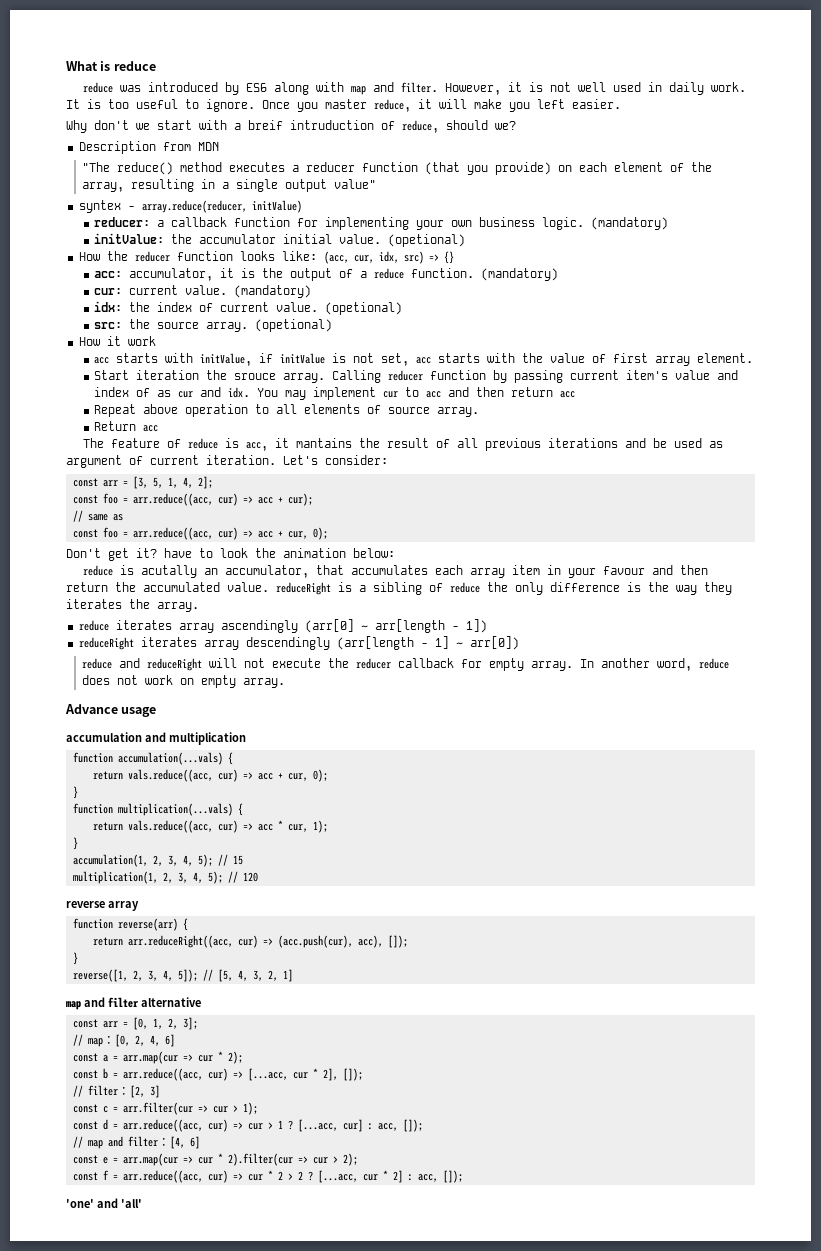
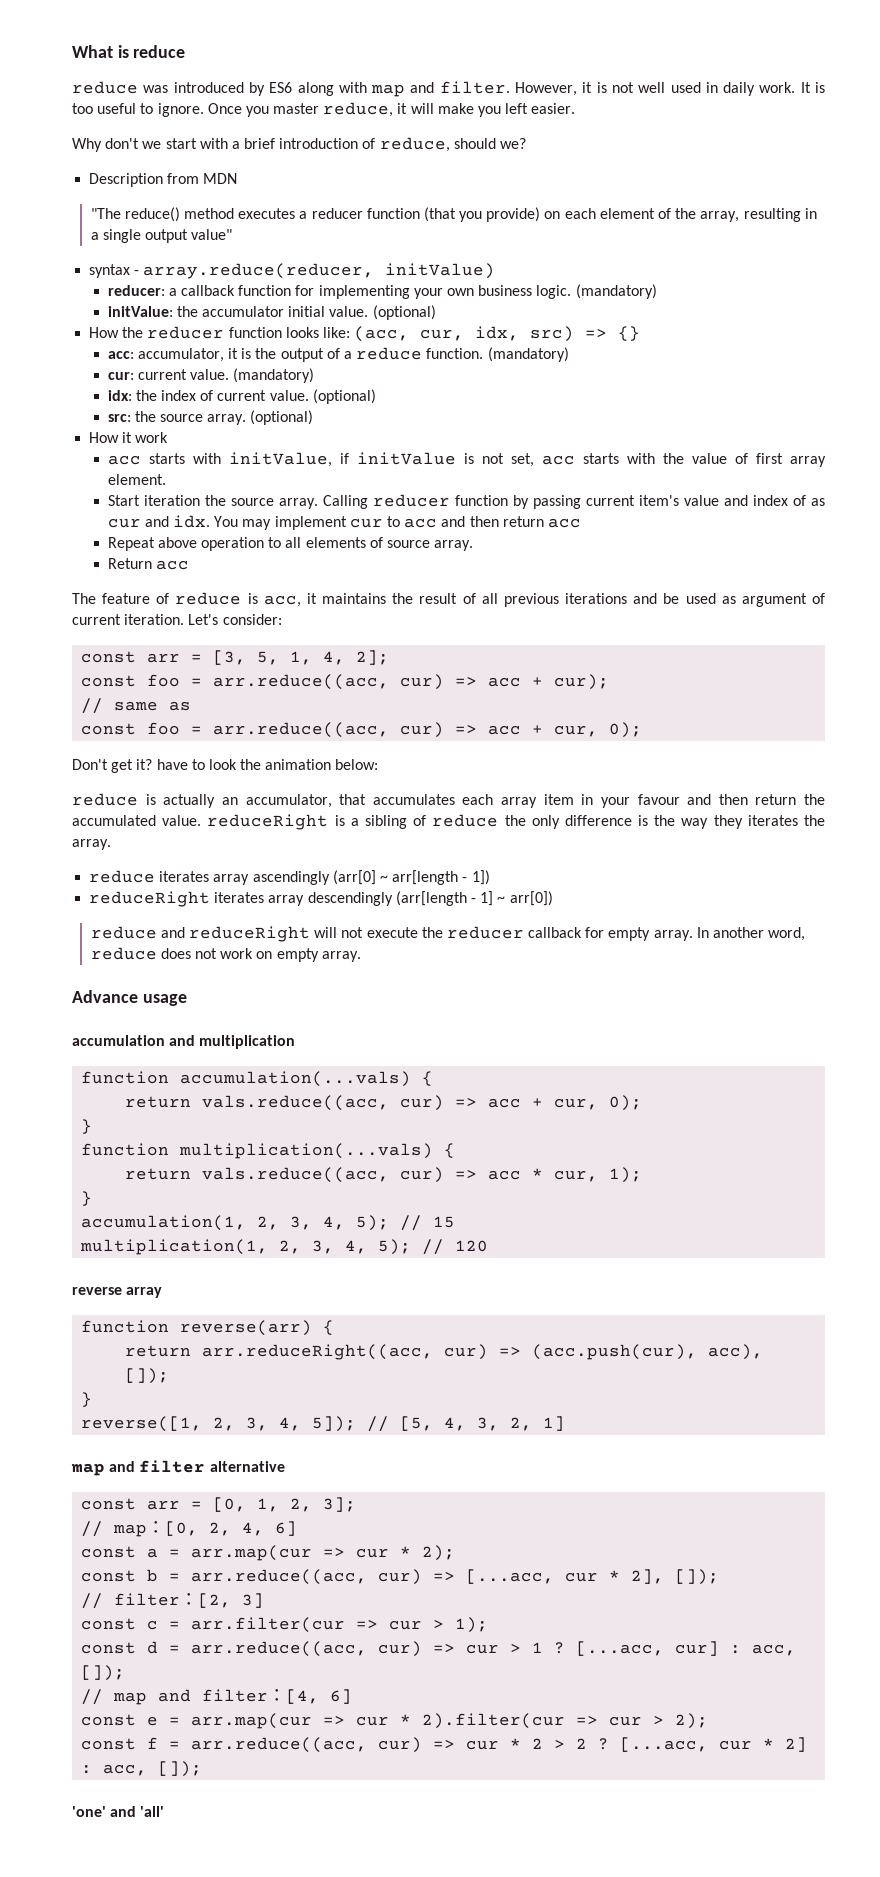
- Why don't we start with a breif intruduction of reduce, should we?
+ Why don't we start with a brief introduction of reduce, should we?
- syntex - array.reduce(reducer, initValue)
+ syntax - array.reduce(reducer, initValue)
- initValue: the accumulator initial value. (opetional)
+ initValue: the accumulator initial value. (optional)
- idx: the index of current value. (opetional)
+ idx: the index of current value. (optional)
- src: the source array. (opetional)
+ src: the source array. (optional)
- Start iteration the srouce array.
+ Start iteration the source array.
- The feature of reduce is acc, it mantains the result of all previous iterations and be used as argument of current iteration.
+ The feature of reduce is acc, it maintains the result of all previous iterations and be used as argument of current iteration.
- reduce is acutally an accumulator, that accumulates each array item in your favour and then return the accumulated value. reduceRight is a sibling of reduce the only difference is the way they iterates the array.
+ reduce is actually an accumulator, that accumulates each array item in your favour and then return the accumulated value. reduceRight is a sibling of reduce the only difference is the way they iterates the array.

